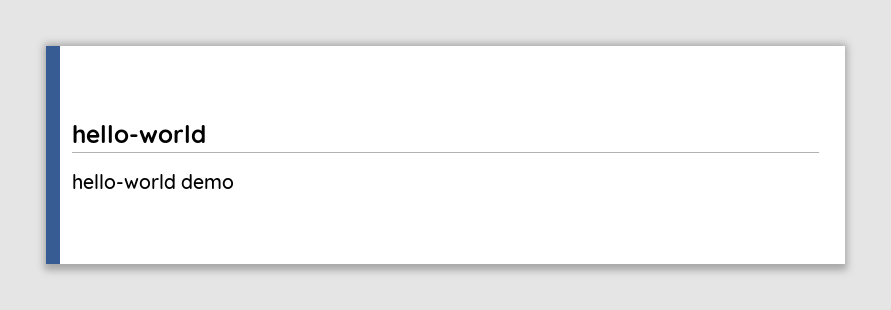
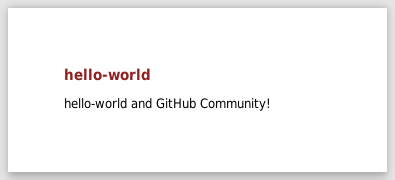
- hello-world demo
+ hello-world and GitHub Community!

